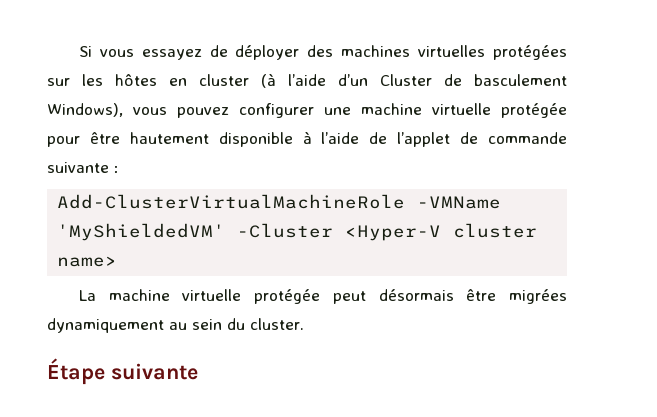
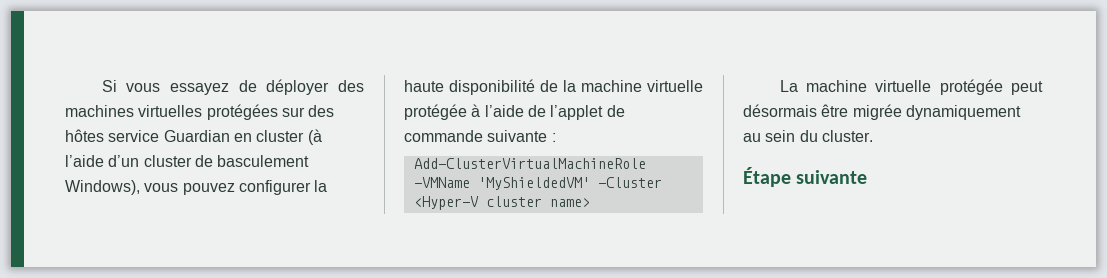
- Si vous essayez de déployer des machines virtuelles protégées sur les hôtes en cluster (à l’aide d’un Cluster de basculement Windows), vous pouvez configurer une machine virtuelle protégée pour être hautement disponible à l’aide de l’applet de commande suivante :
+ Si vous essayez de déployer des machines virtuelles protégées sur des hôtes service Guardian en cluster (à l’aide d’un cluster de basculement Windows), vous pouvez configurer la haute disponibilité de la machine virtuelle protégée à l’aide de l’applet de commande suivante :
- La machine virtuelle protégée peut désormais être migrées dynamiquement au sein du cluster.
+ La machine virtuelle protégée peut désormais être migrée dynamiquement au sein du cluster.

